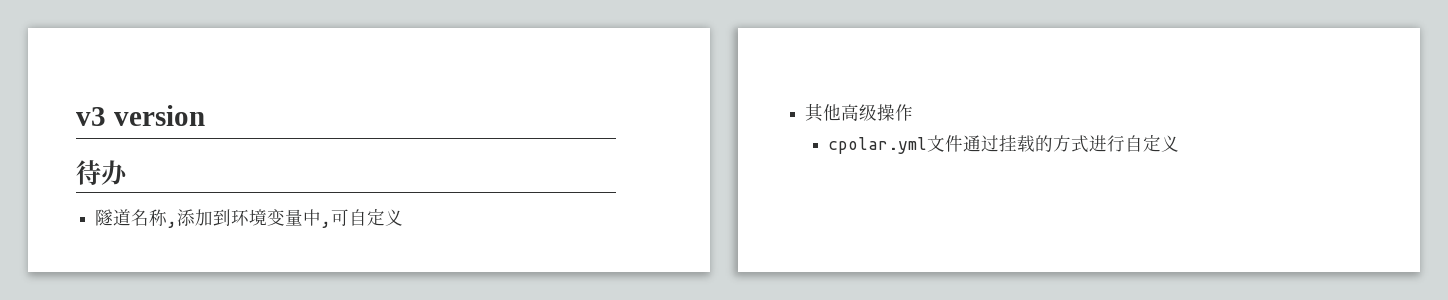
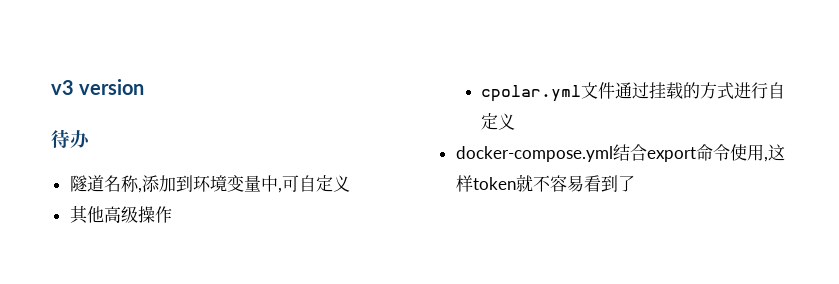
+ docker-compose.yml结合export命令使用,这样token就不容易看到了

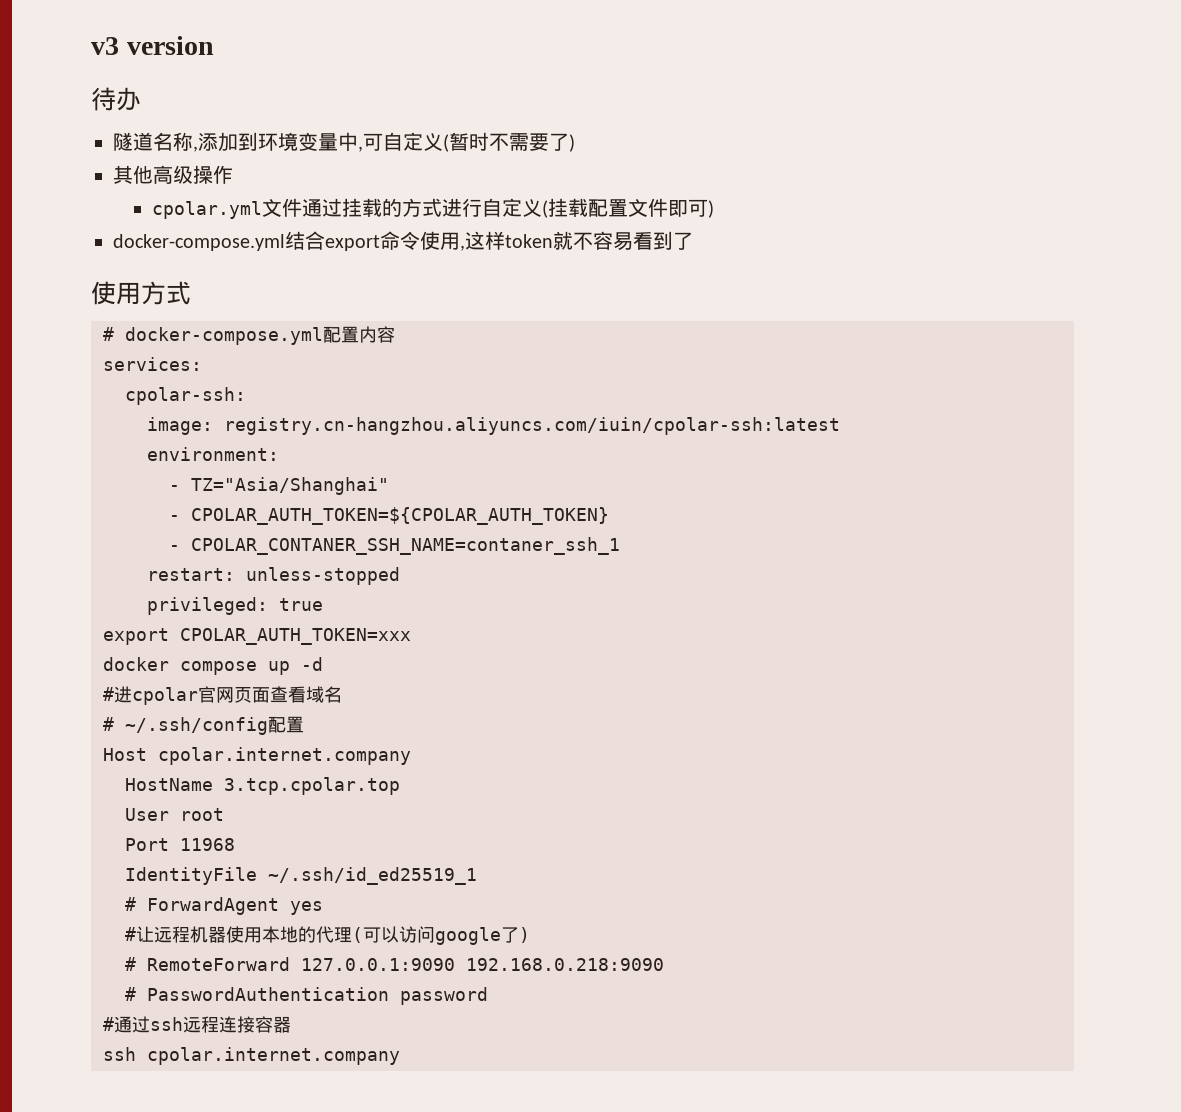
- 隧道名称,添加到环境变量中,可自定义
+ 隧道名称,添加到环境变量中,可自定义(暂时不需要了)
- cpolar.yml文件通过挂载的方式进行自定义
+ cpolar.yml文件通过挂载的方式进行自定义(挂载配置文件即可)
+ 使用方式
+ # docker-compose.yml配置内容
+ services:
+ cpolar-ssh:
+ image: registry.cn-hangzhou.aliyuncs.com/iuin/cpolar-ssh:latest
+ environment:
+ - TZ="Asia/Shanghai"
+ - CPOLAR_AUTH_TOKEN=${CPOLAR_AUTH_TOKEN}
+ - CPOLAR_CONTANER_SSH_NAME=contaner_ssh_1
+ restart: unless-stopped
+ privileged: true
+ export CPOLAR_AUTH_TOKEN=xxx
+ docker compose up -d
+ #进cpolar官网页面查看域名
+ # ~/.ssh/config配置
+ Host cpolar.internet.company
+ HostName 3.tcp.cpolar.top
+ User root
+ Port 11968
+ IdentityFile ~/.ssh/id_ed25519_1
+ # ForwardAgent yes
+ #让远程机器使用本地的代理(可以访问google了)
+ # RemoteForward 127.0.0.1:9090 192.168.0.218:9090
+ # PasswordAuthentication password
+ #通过ssh远程连接容器
+ ssh cpolar.internet.company

